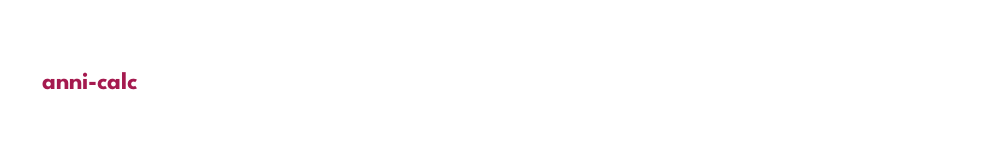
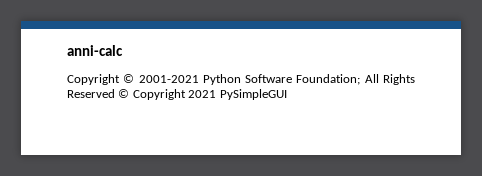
+ Copyright © 2001-2021 Python Software Foundation; All Rights Reserved © Copyright 2021 PySimpleGUI

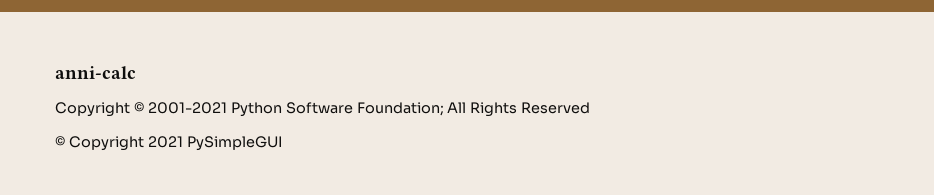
- Copyright © 2001-2021 Python Software Foundation; All Rights Reserved © Copyright 2021 PySimpleGUI
+ Copyright © 2001-2021 Python Software Foundation; All Rights Reserved
+ © Copyright 2021 PySimpleGUI

